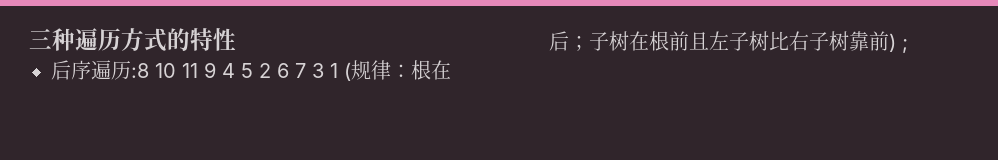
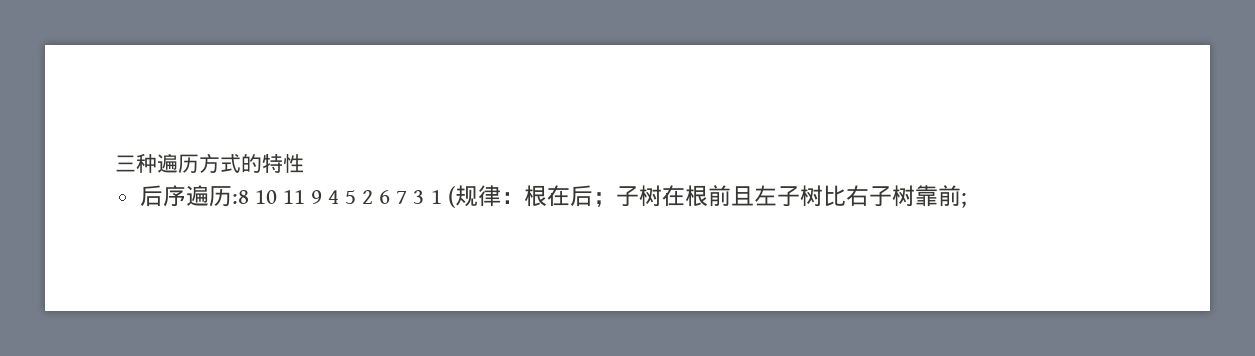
- 后序遍历:8 10 11 9 4 5 2 6 7 3 1 (规律：根在后；子树在根前且左子树比右子树靠前) ;
+ 后序遍历:8 10 11 9 4 5 2 6 7 3 1 (规律：根在后；子树在根前且左子树比右子树靠前;

